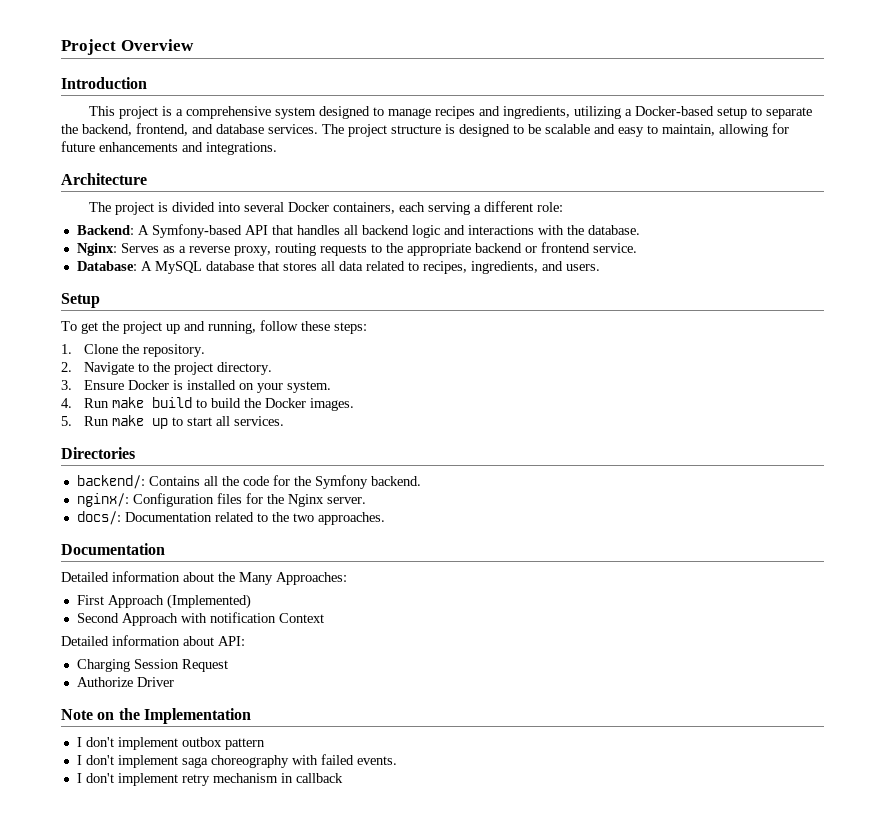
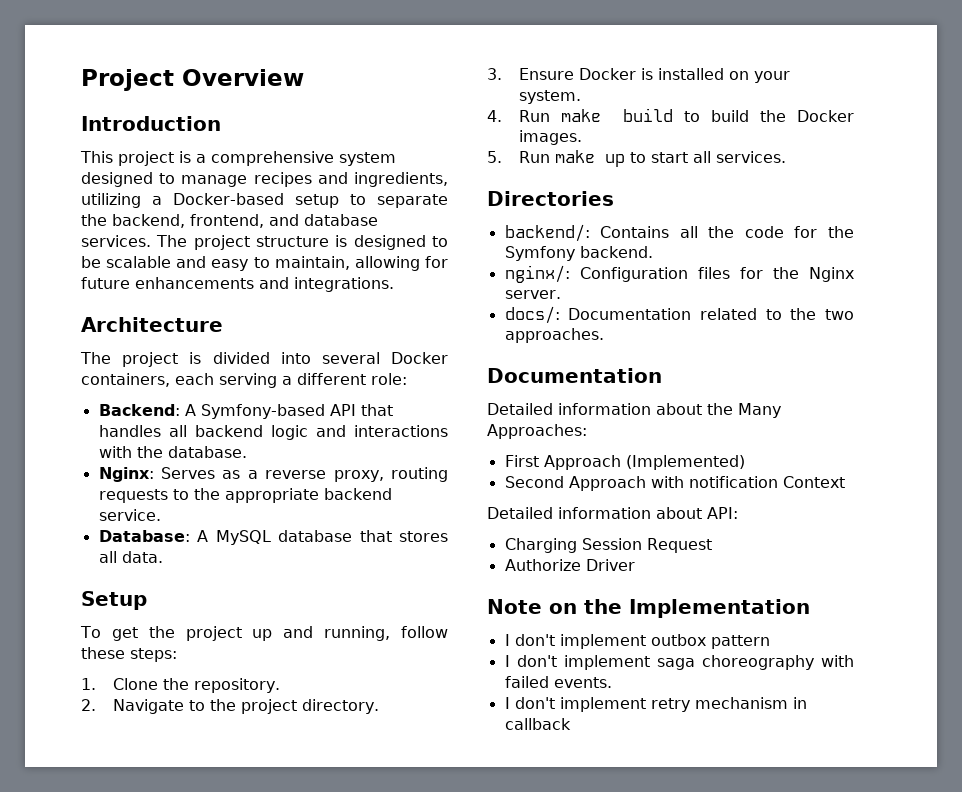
- Nginx: Serves as a reverse proxy, routing requests to the appropriate backend or frontend service.
+ Nginx: Serves as a reverse proxy, routing requests to the appropriate backend service.
- Database: A MySQL database that stores all data related to recipes, ingredients, and users.
+ Database: A MySQL database that stores all data.

